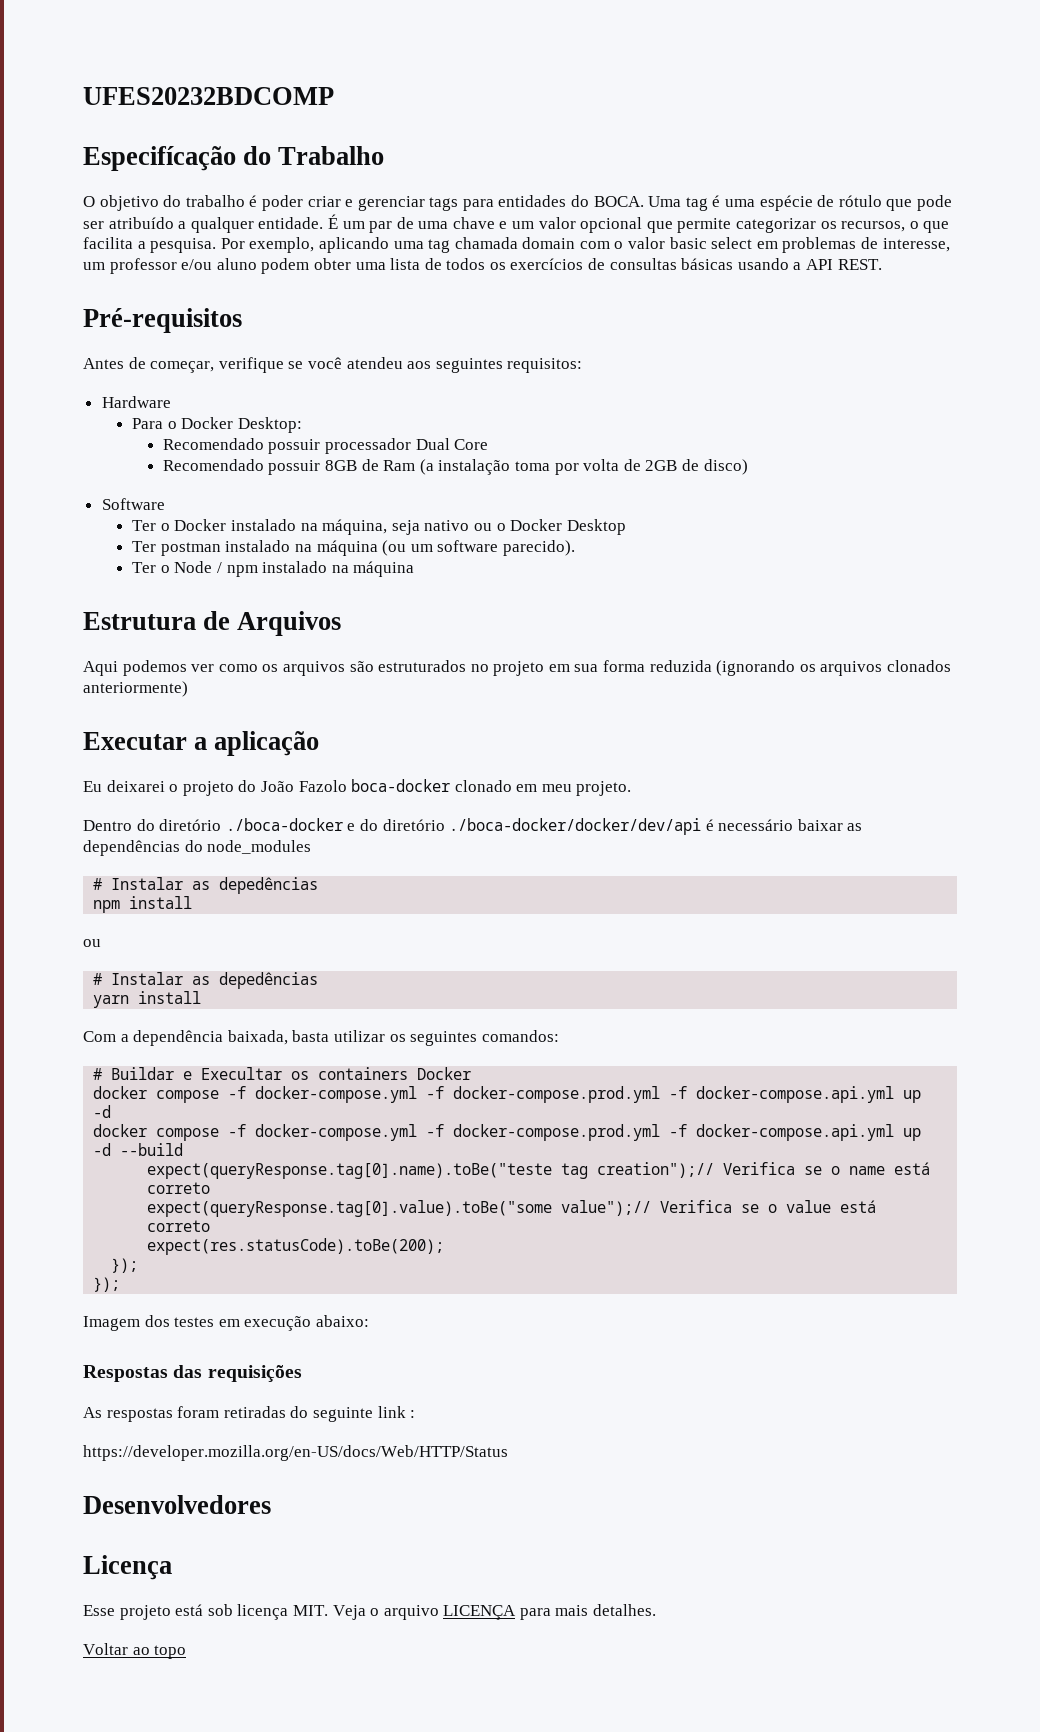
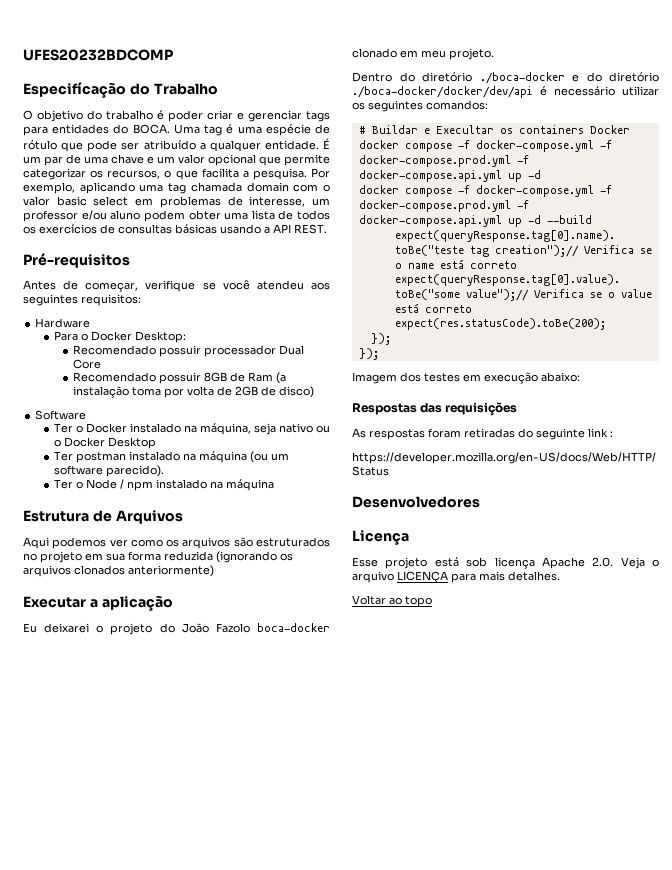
- Dentro do diretório ./boca-docker e do diretório ./boca-docker/docker/dev/api é necessário baixar as dependências do node_modules
- # Instalar as depedências
- npm install
- ou
- # Instalar as depedências
- yarn install
- Com a dependência baixada, basta utilizar os seguintes comandos:
+ Dentro do diretório ./boca-docker e do diretório ./boca-docker/docker/dev/api é necessário utilizar os seguintes comandos:
- Esse projeto está sob licença MIT. Veja o arquivo LICENÇA para mais detalhes.
+ Esse projeto está sob licença Apache 2.0. Veja o arquivo LICENÇA para mais detalhes.

